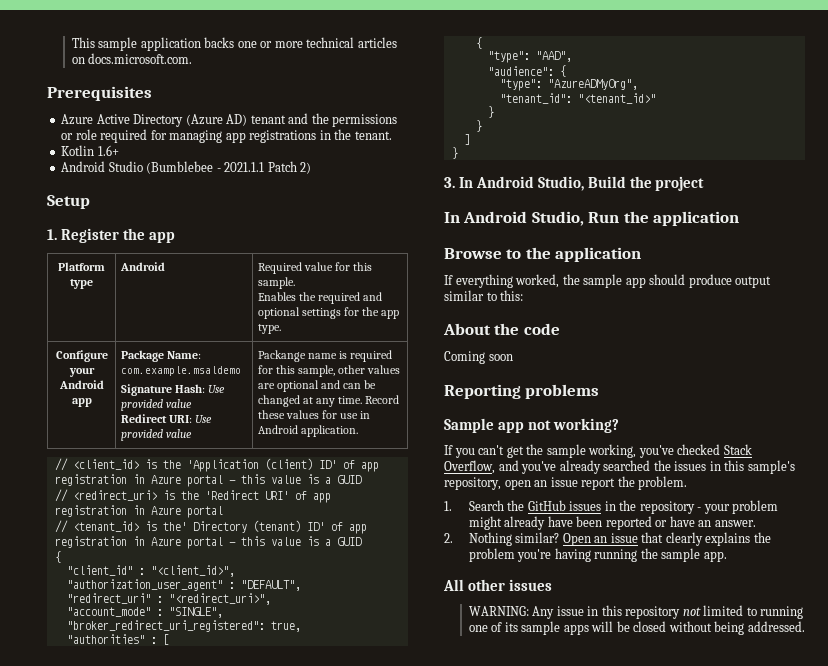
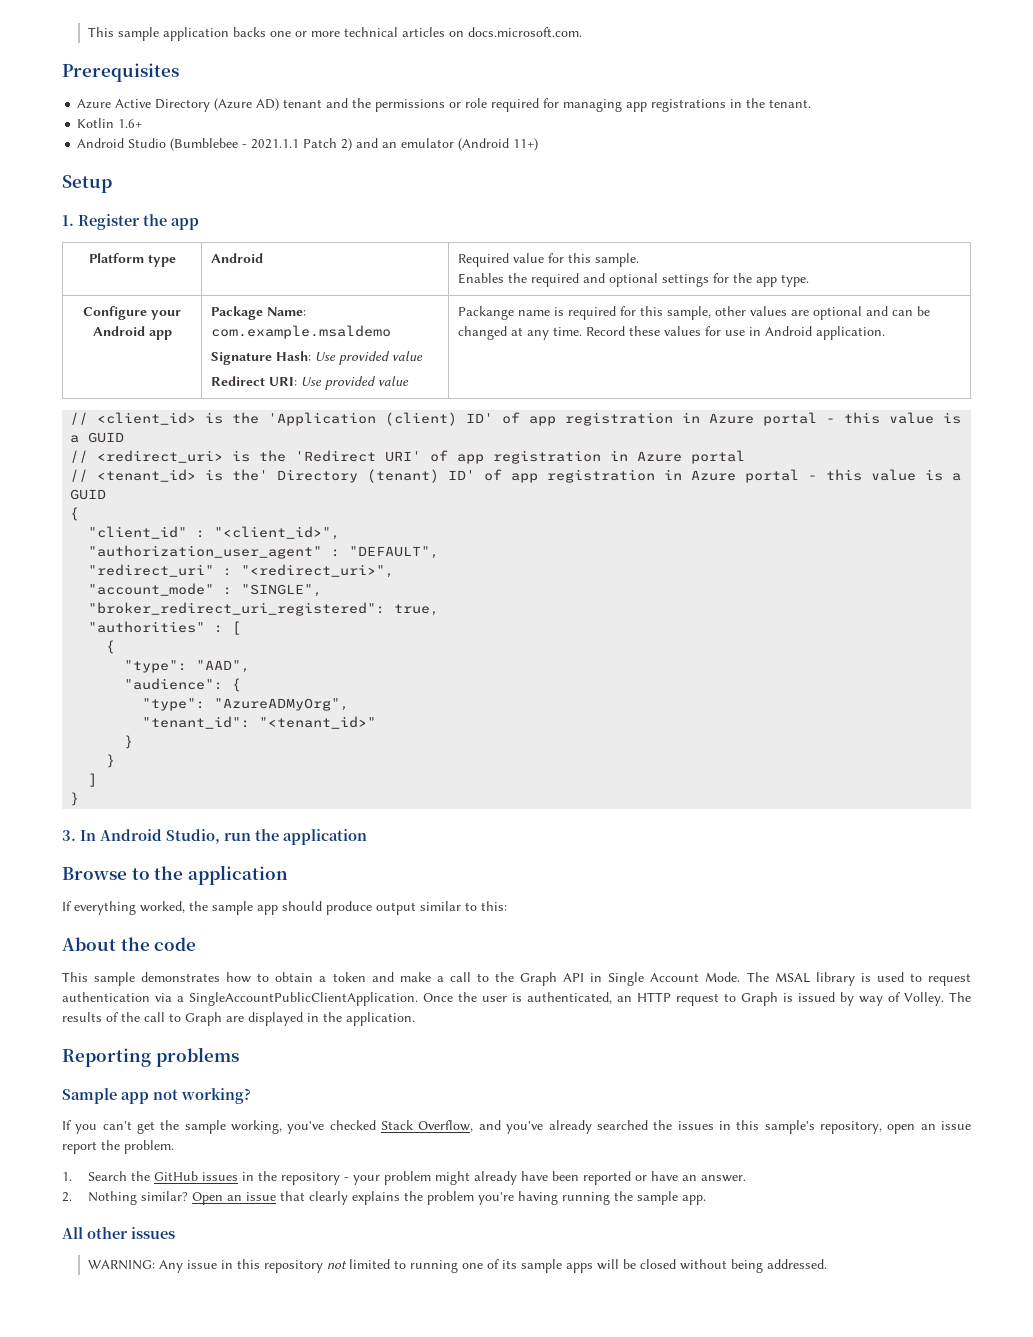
- Android Studio (Bumblebee - 2021.1.1 Patch 2)
+ Android Studio (Bumblebee - 2021.1.1 Patch 2) and an emulator (Android 11+)
- 3. In Android Studio, Build the project
- In Android Studio, Run the application
+ 3. In Android Studio, run the application
- Coming soon
+ This sample demonstrates how to obtain a token and make a call to the Graph API in Single Account Mode. The MSAL library is used to request authentication via a SingleAccountPublicClientApplication. Once the user is authenticated, an HTTP request to Graph is issued by way of Volley. The results of the call to Graph are displayed in the application.

